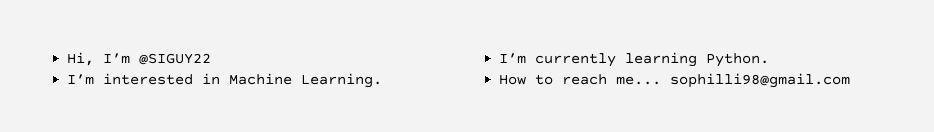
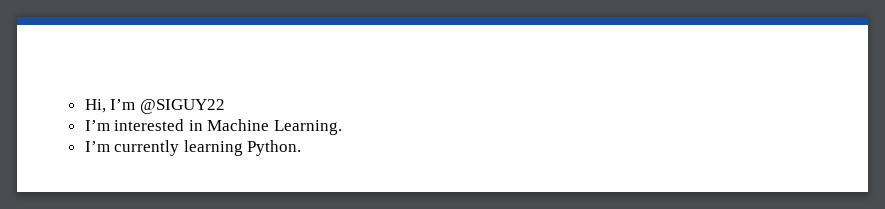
- How to reach me... sophilli98@gmail.com

